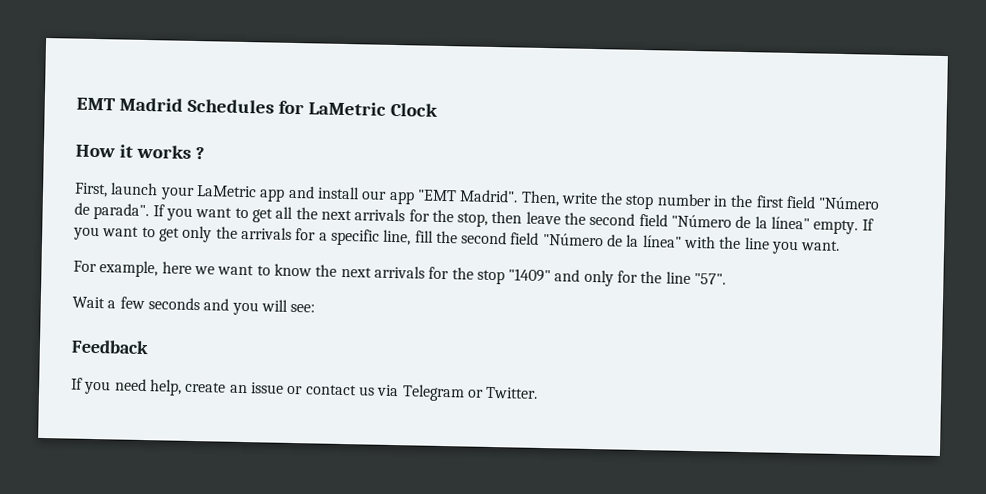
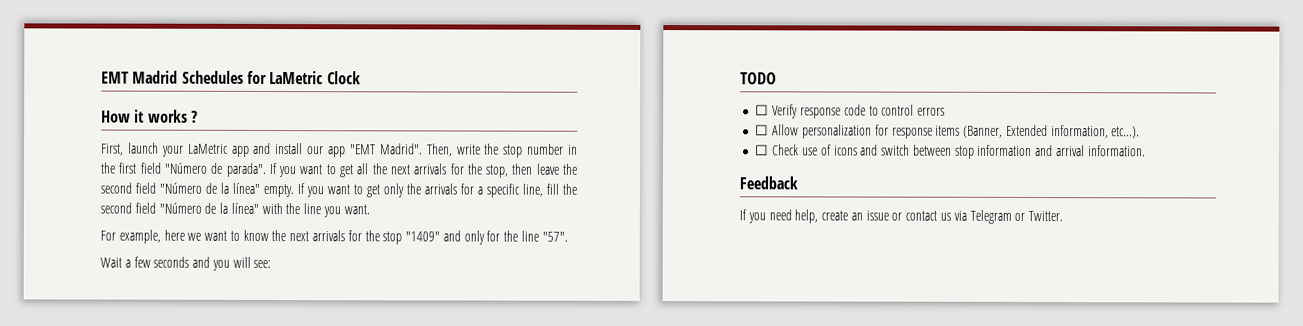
+ TODO
+ ☐ Verify response code to control errors
+ ☐ Allow personalization for response items (Banner, Extended information, etc...).
+ ☐ Check use of icons and switch between stop information and arrival information.

